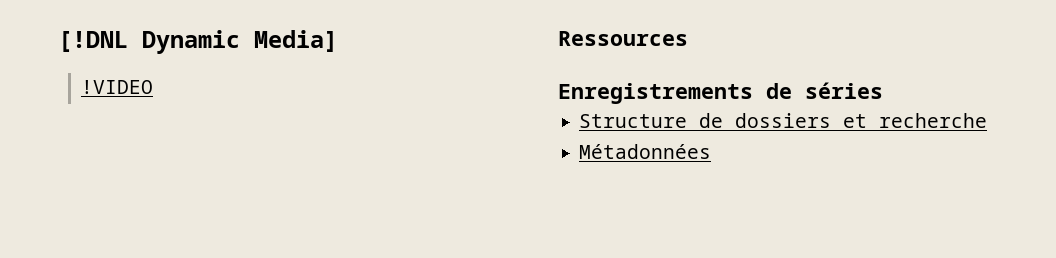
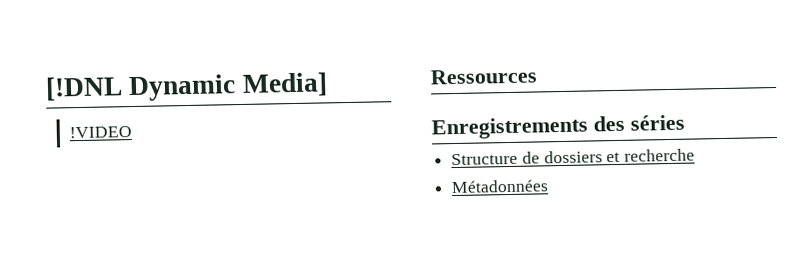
- Enregistrements de séries
+ Enregistrements des séries

